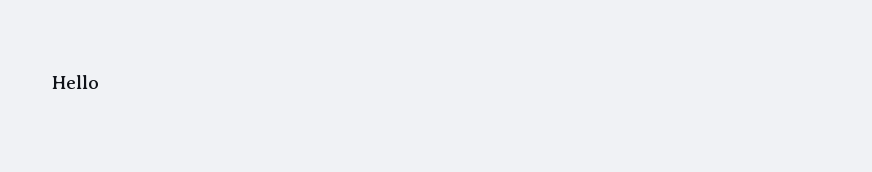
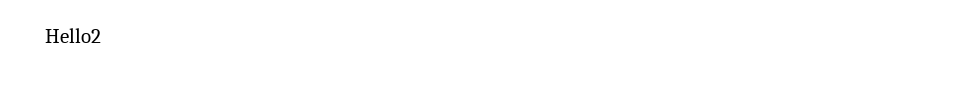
- Hello
+ Hello2

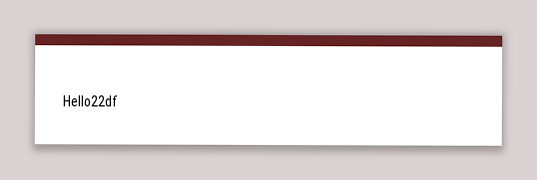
- Hello2
+ Hello22df

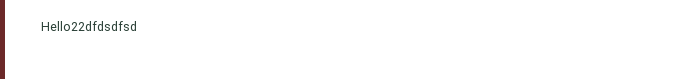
- Hello22df
+ Hello22dfdsdfsd

